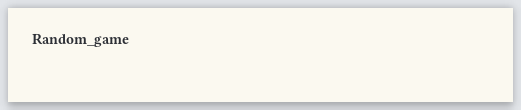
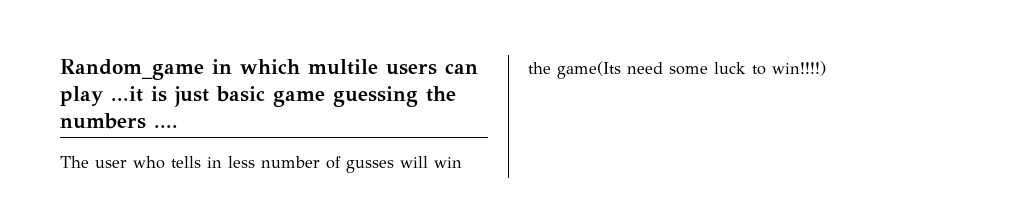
- Random_game
+ Random_game in which multile users can play ...it is just basic game guessing the numbers ....
+ The user who tells in less number of gusses will win the game(Its need some luck to win!!!!)

